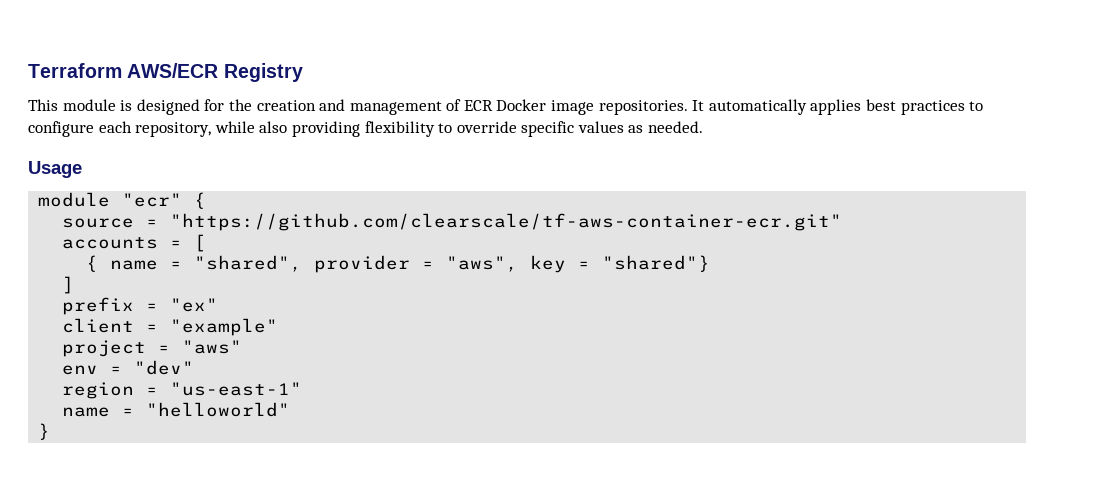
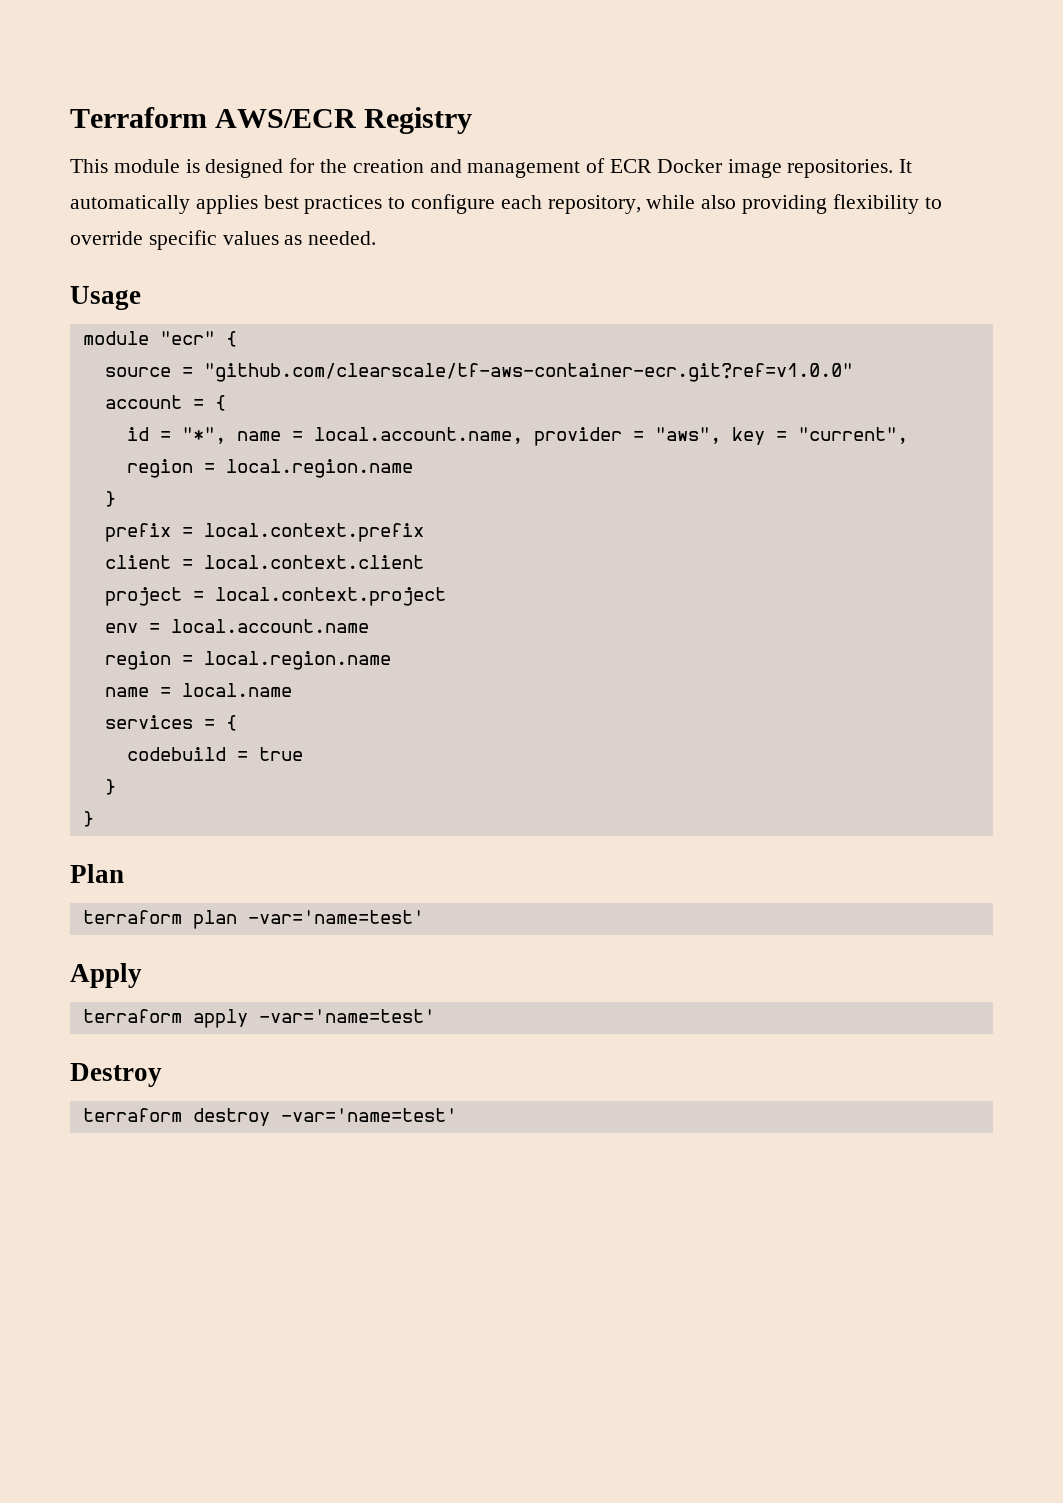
- source = "https://github.com/clearscale/tf-aws-container-ecr.git"
- accounts = [
- { name = "shared", provider = "aws", key = "shared"}
- ]
+ source = "github.com/clearscale/tf-aws-container-ecr.git?ref=v1.0.0"
+ account = {
+ id = "*", name = local.account.name, provider = "aws", key = "current", region = local.region.name
+ }
- prefix = "ex"
+ prefix = local.context.prefix
- client = "example"
+ client = local.context.client
- project = "aws"
+ project = local.context.project
- env = "dev"
- region = "us-east-1"
- name = "helloworld"
+ env = local.account.name
+ region = local.region.name
+ name = local.name
+ services = {
+ codebuild = true
  }
+ }
+ Plan
+ terraform plan -var='name=test'
+ Apply
+ terraform apply -var='name=test'
+ Destroy
+ terraform destroy -var='name=test'

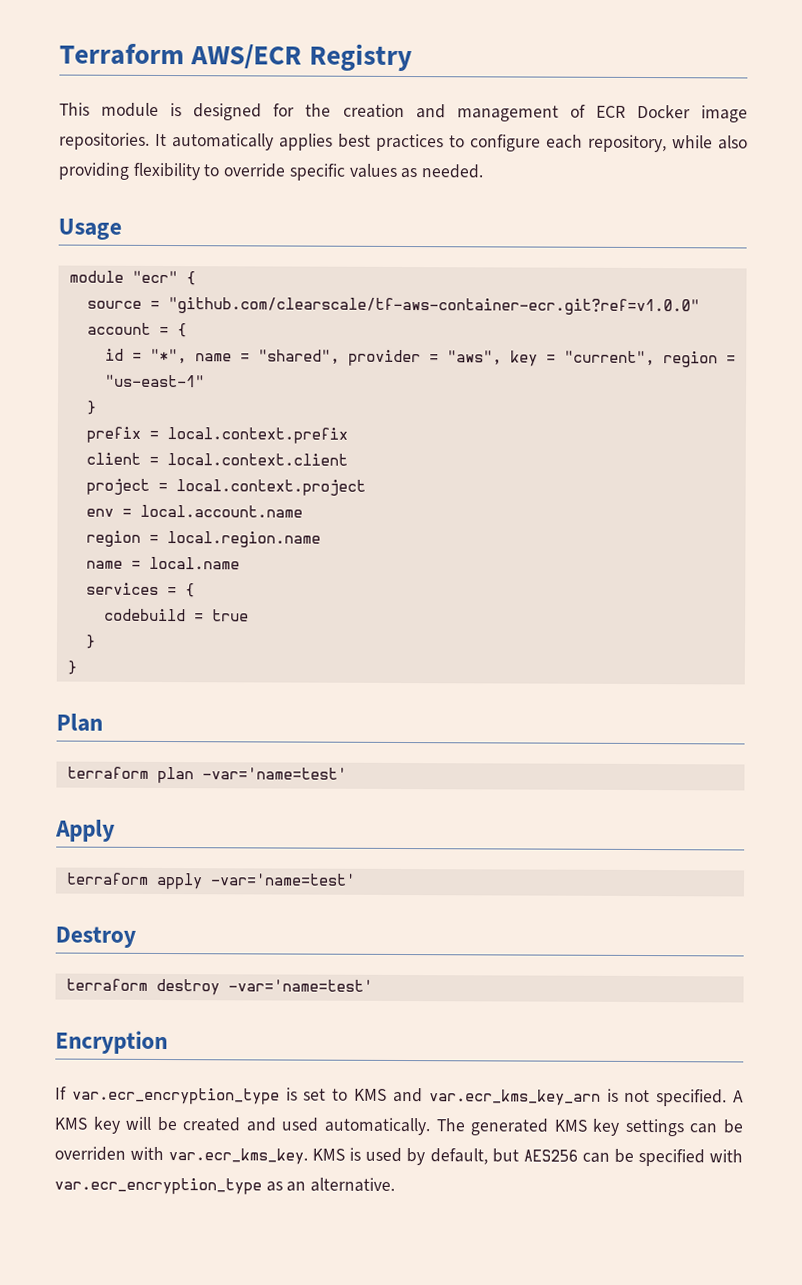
- id = "*", name = local.account.name, provider = "aws", key = "current", region = local.region.name
+ id = "*", name = "shared", provider = "aws", key = "current", region = "us-east-1"
+ Encryption
+ If var.ecr_encryption_type is set to KMS and var.ecr_kms_key_arn is not specified. A KMS key will be created and used automatically. The generated KMS key settings can be overriden with var.ecr_kms_key. KMS is used by default, but AES256 can be specified with var.ecr_encryption_type as an alternative.

